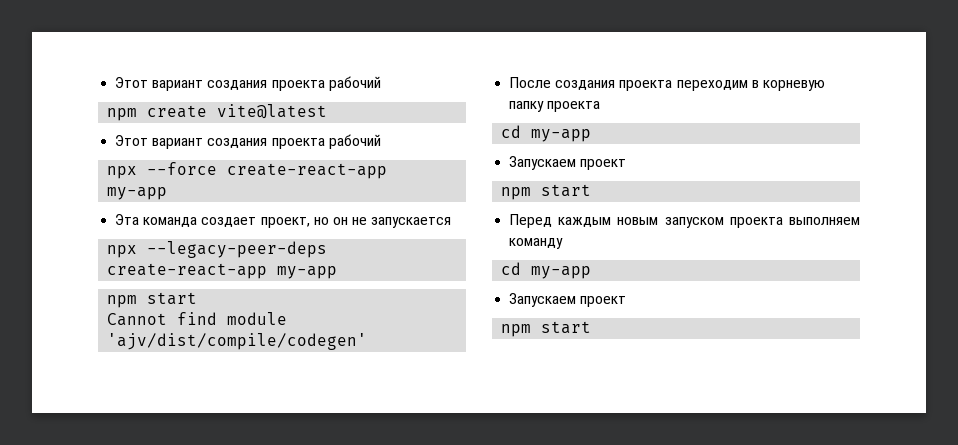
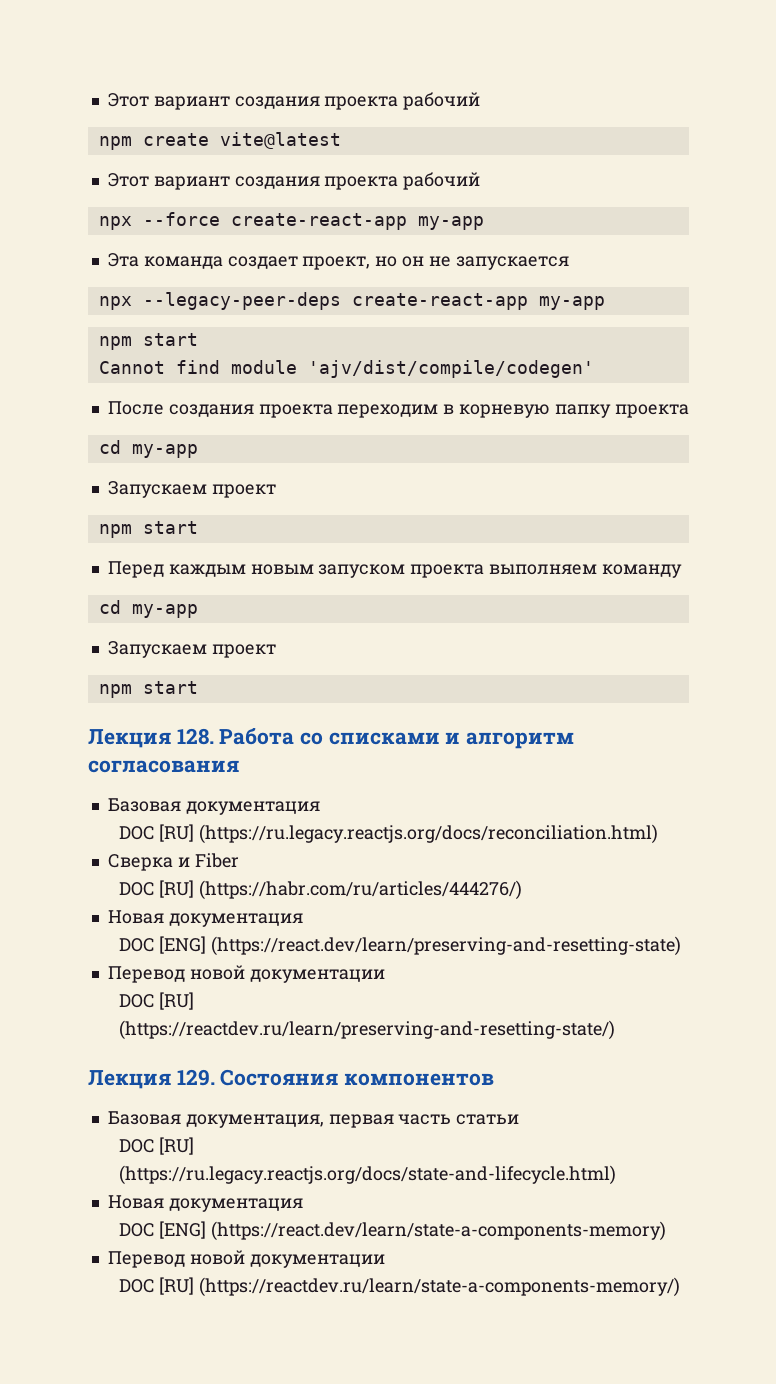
+ Лекция 128. Работа со списками и алгоритм согласования
+ Базовая документация
+ DOC [RU] (https://ru.legacy.reactjs.org/docs/reconciliation.html)
+ Сверка и Fiber
+ DOC [RU] (https://habr.com/ru/articles/444276/)
+ Новая документация
+ DOC [ENG] (https://react.dev/learn/preserving-and-resetting-state)
+ Перевод новой документации
+ DOC [RU] (https://reactdev.ru/learn/preserving-and-resetting-state/)
+ Лекция 129. Состояния компонентов
+ Базовая документация, первая часть статьи
+ DOC [RU] (https://ru.legacy.reactjs.org/docs/state-and-lifecycle.html)
+ Новая документация
+ DOC [ENG] (https://react.dev/learn/state-a-components-memory)
+ Перевод новой документации
+ DOC [RU] (https://reactdev.ru/learn/state-a-components-memory/)

